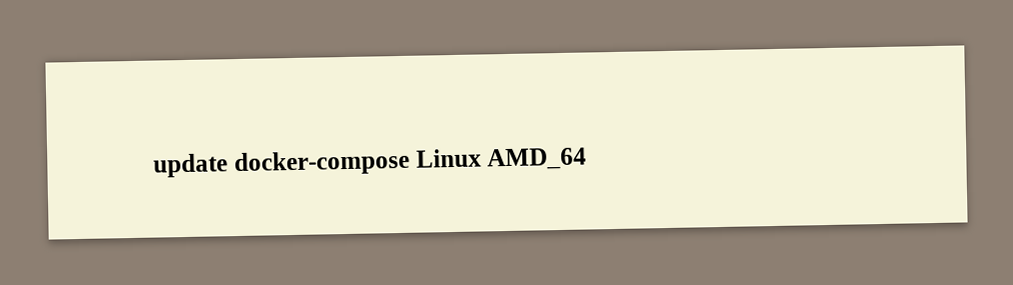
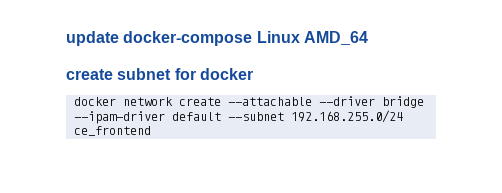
+ create subnet for docker
+ docker network create --attachable --driver bridge --ipam-driver default --subnet 192.168.255.0/24 ce_frontend

